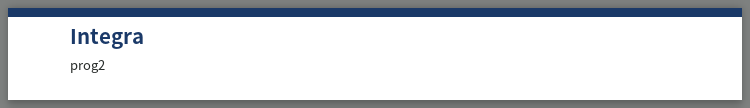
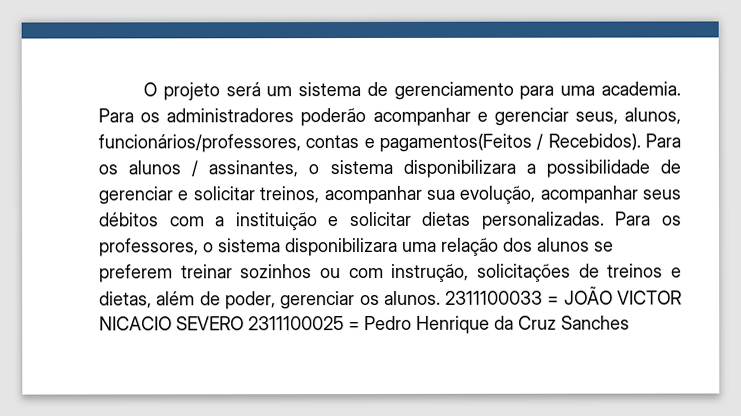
- Integra
- prog2
+ O projeto será um sistema de gerenciamento para uma academia. Para os administradores poderão acompanhar e gerenciar seus, alunos, funcionários/professores, contas e pagamentos(Feitos / Recebidos). Para os alunos / assinantes, o sistema disponibilizara a possibilidade de gerenciar e solicitar treinos, acompanhar sua evolução, acompanhar seus débitos com a instituição e solicitar dietas personalizadas. Para os professores, o sistema disponibilizara uma relação dos alunos se preferem treinar sozinhos ou com instrução, solicitações de treinos e dietas, além de poder, gerenciar os alunos. 2311100033 = JOÃO VICTOR NICACIO SEVERO 2311100025 = Pedro Henrique da Cruz Sanches

